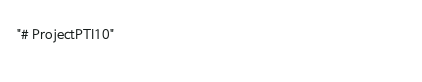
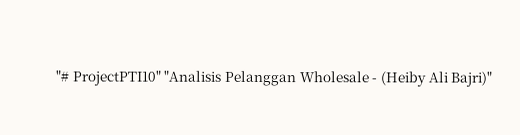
- "# ProjectPTI10"
+ "# ProjectPTI10" "Analisis Pelanggan Wholesale - (Heiby Ali Bajri)"

